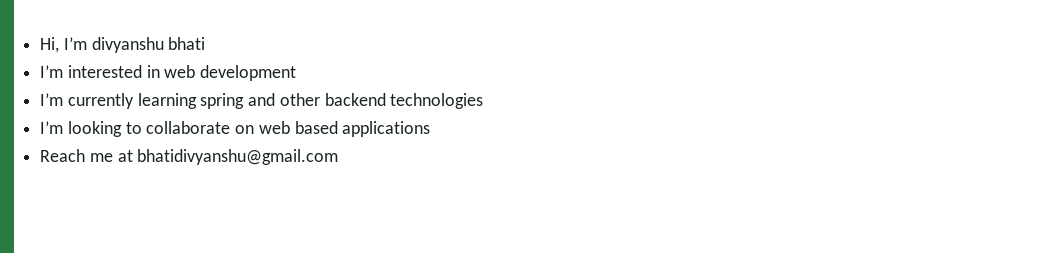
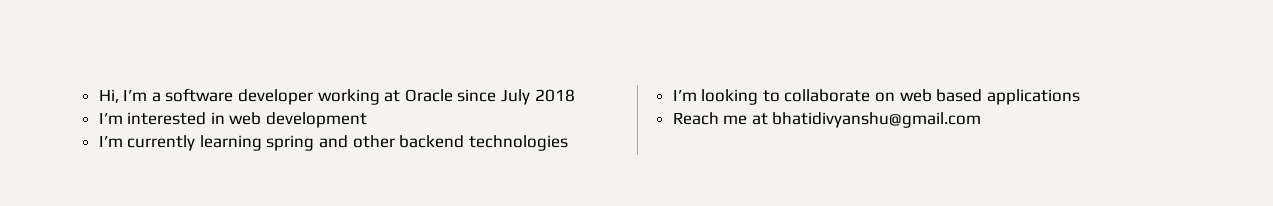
- Hi, I’m divyanshu bhati
+ Hi, I’m a software developer working at Oracle since July 2018

